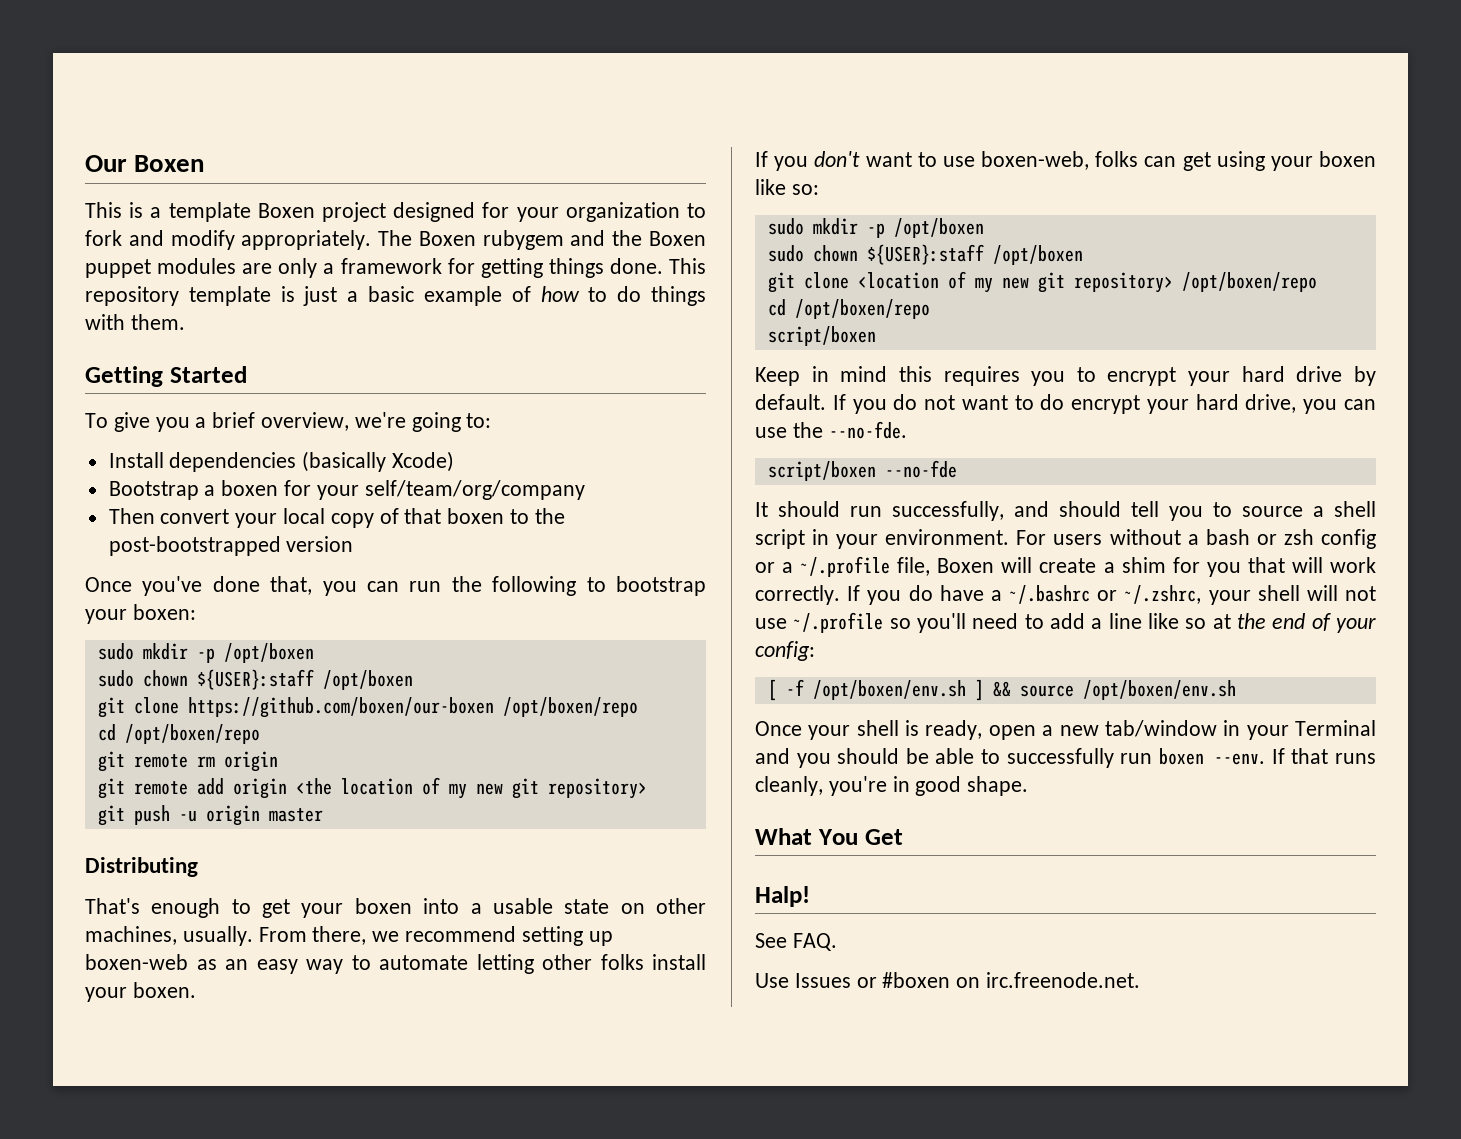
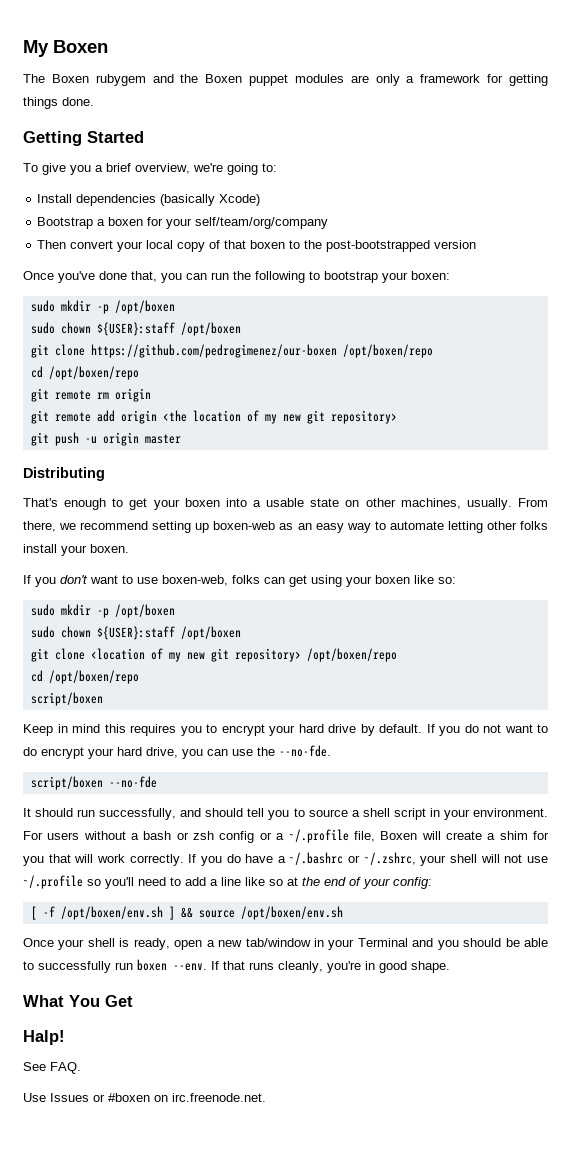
- Our Boxen
+ My Boxen
- This is a template Boxen project designed for your organization to fork and modify appropriately.
- This repository template is just a basic example of how to do things with them.
- git clone https://github.com/boxen/our-boxen /opt/boxen/repo
+ git clone https://github.com/pedrogimenez/our-boxen /opt/boxen/repo

